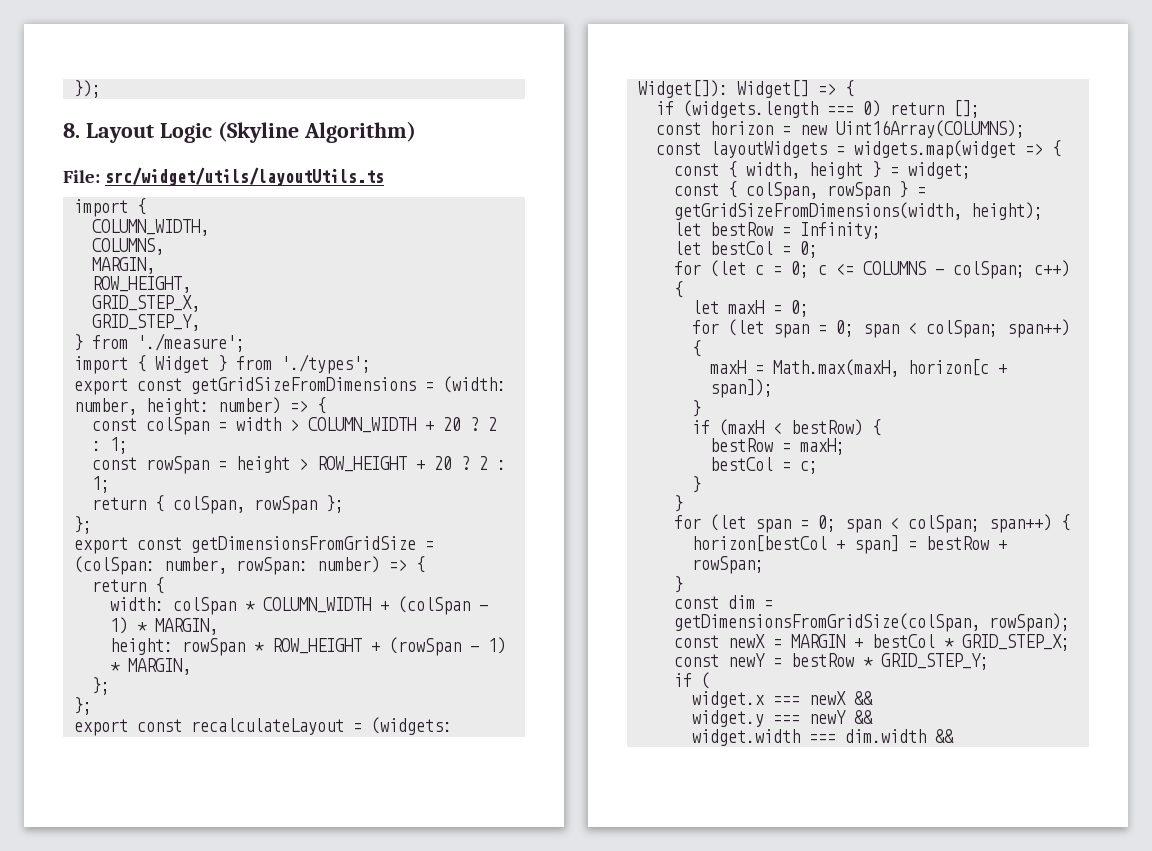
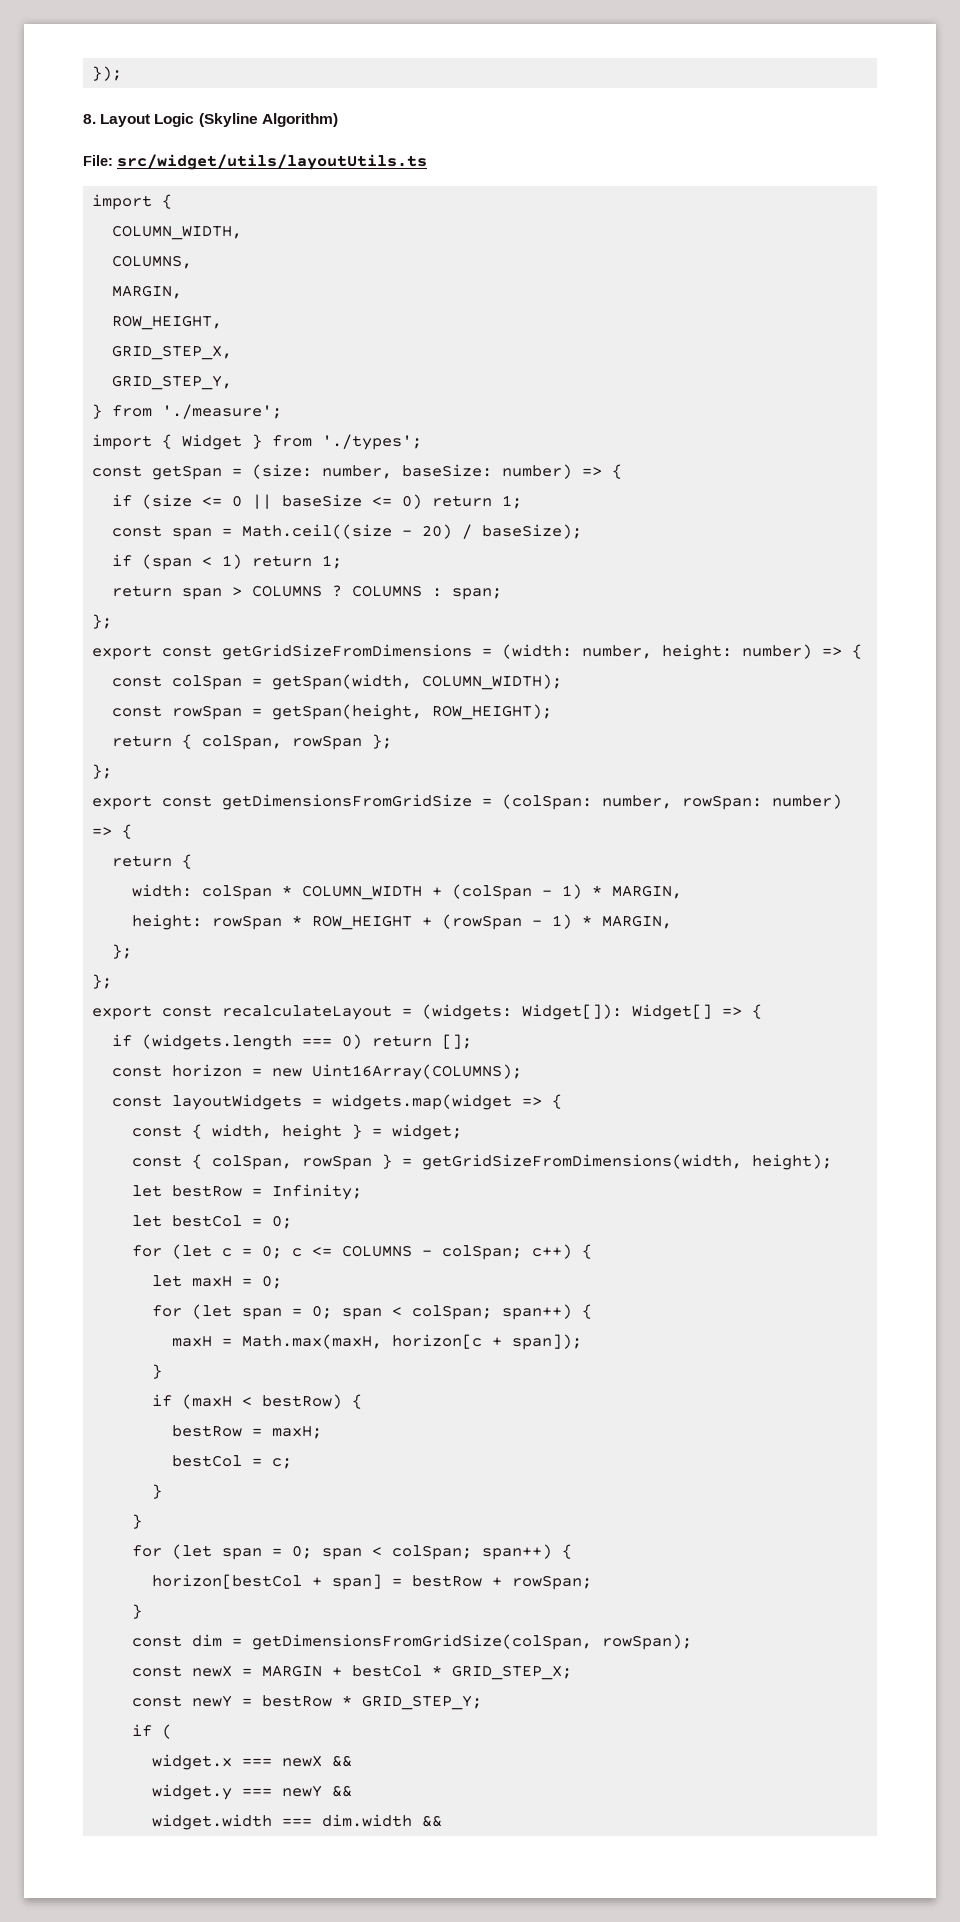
+ const getSpan = (size: number, baseSize: number) => {
+ if (size <= 0 || baseSize <= 0) return 1;
+ const span = Math.ceil((size - 20) / baseSize);
+ if (span < 1) return 1;
+ return span > COLUMNS ? COLUMNS : span;
+ };
- const colSpan = width > COLUMN_WIDTH + 20 ? 2 : 1;
- const rowSpan = height > ROW_HEIGHT + 20 ? 2 : 1;
+ const colSpan = getSpan(width, COLUMN_WIDTH);
+ const rowSpan = getSpan(height, ROW_HEIGHT);

